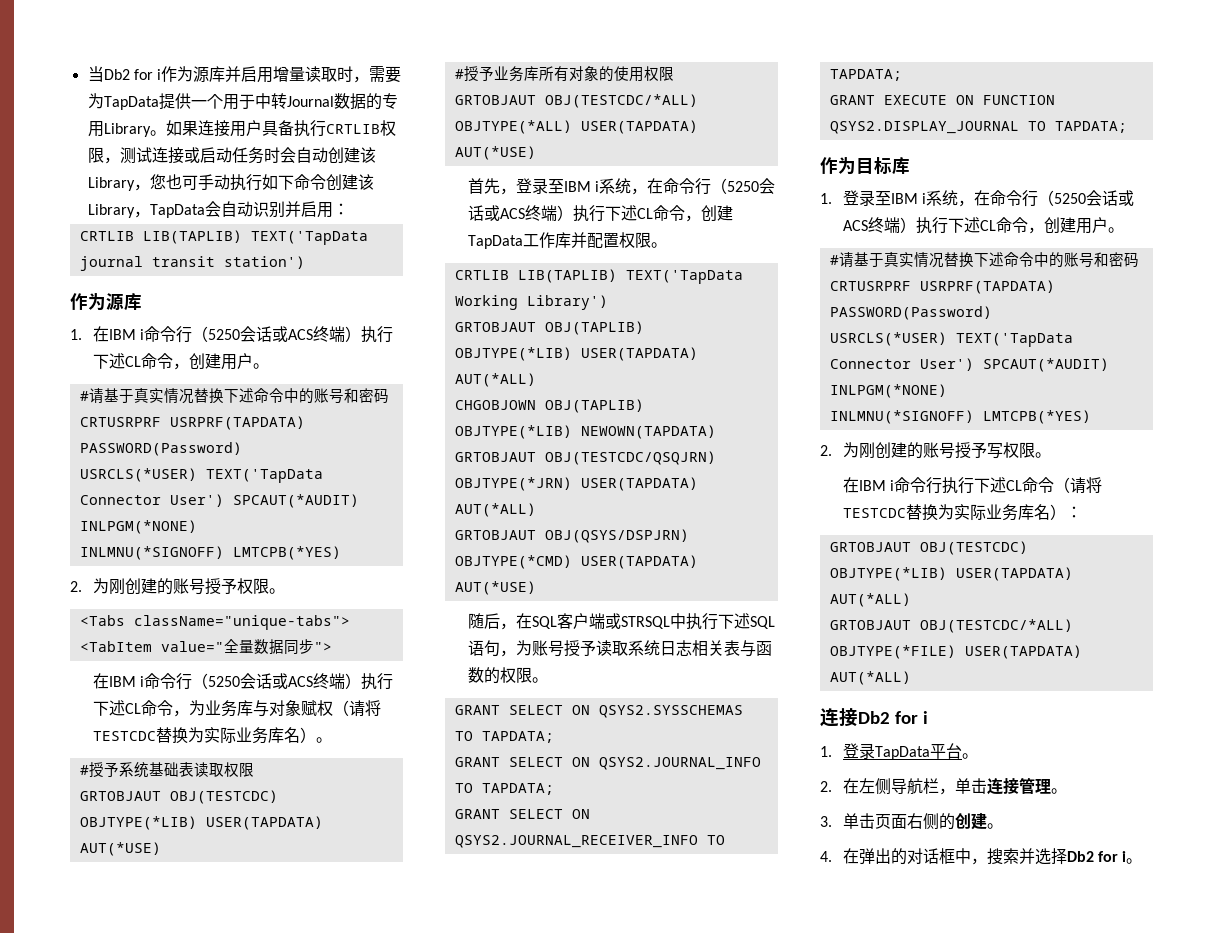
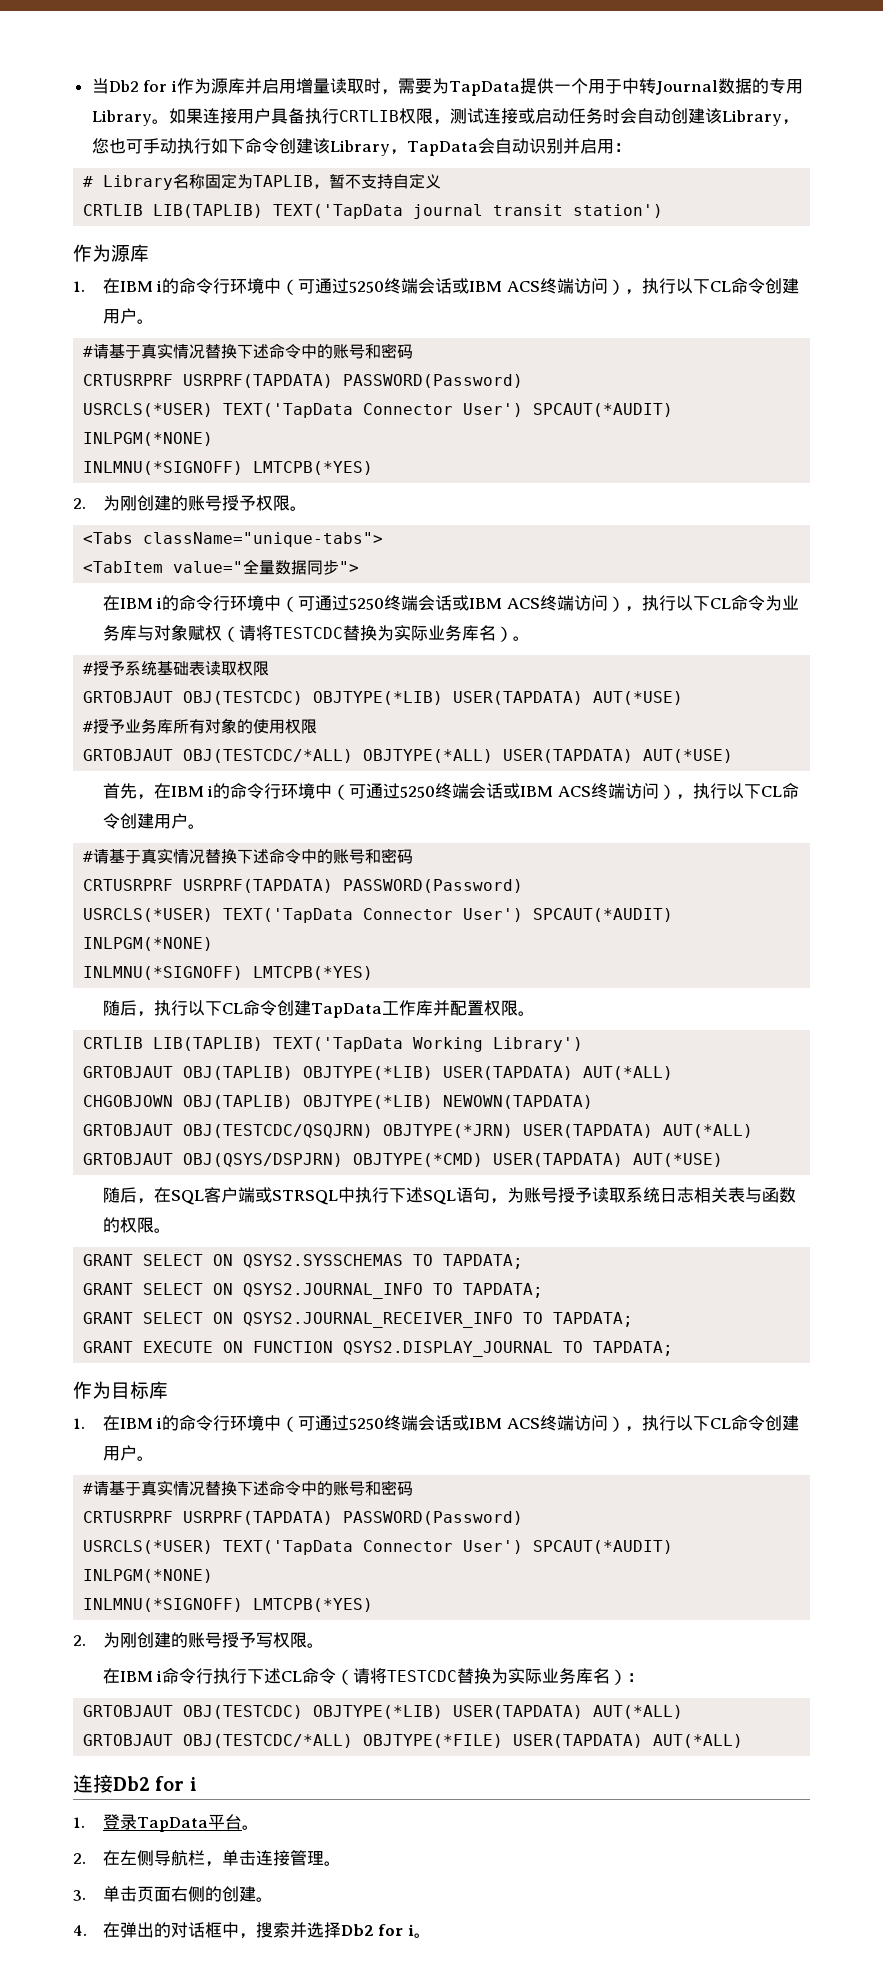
+ # Library名称固定为TAPLIB，暂不支持自定义
  CRTLIB LIB(TAPLIB) TEXT('TapData journal transit station')
  作为源库
- 1.在IBM i命令行（5250会话或ACS终端）执行下述CL命令，创建用户。
+ 1.在IBM i的命令行环境中（可通过5250终端会话或IBM ACS终端访问），执行以下CL命令创建用户。
- 在IBM i命令行（5250会话或ACS终端）执行下述CL命令，为业务库与对象赋权（请将TESTCDC替换为实际业务库名）。
+ 在IBM i的命令行环境中（可通过5250终端会话或IBM ACS终端访问），执行以下CL命令为业务库与对象赋权（请将TESTCDC替换为实际业务库名）。
- 首先，登录至IBM i系统，在命令行（5250会话或ACS终端）执行下述CL命令，创建TapData工作库并配置权限。
+ 首先，在IBM i的命令行环境中（可通过5250终端会话或IBM ACS终端访问），执行以下CL命令创建用户。
+ #请基于真实情况替换下述命令中的账号和密码
+ CRTUSRPRF USRPRF(TAPDATA) PASSWORD(Password)
+ USRCLS(*USER) TEXT('TapData Connector User') SPCAUT(*AUDIT) INLPGM(*NONE)
+ INLMNU(*SIGNOFF) LMTCPB(*YES)
+ 随后，执行以下CL命令创建TapData工作库并配置权限。
  作为目标库
- 1.登录至IBM i系统，在命令行（5250会话或ACS终端）执行下述CL命令，创建用户。
+ 1.在IBM i的命令行环境中（可通过5250终端会话或IBM ACS终端访问），执行以下CL命令创建用户。

